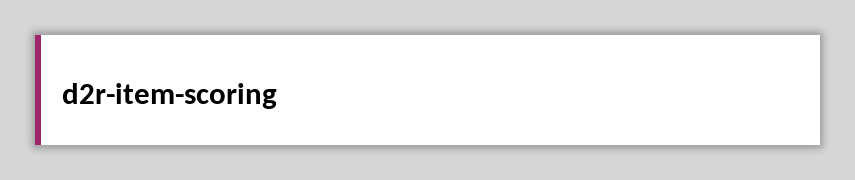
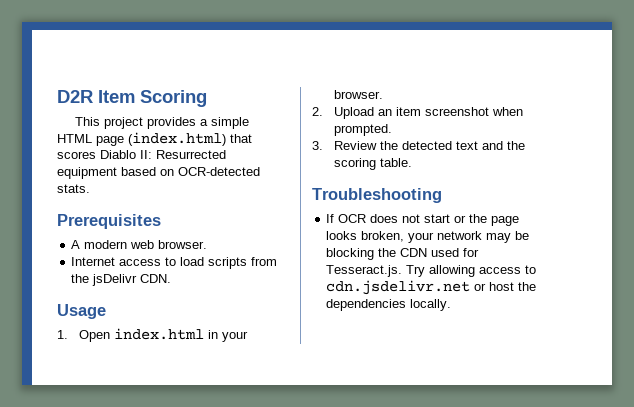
- d2r-item-scoring
+ D2R Item Scoring
+ This project provides a simple HTML page (index.html) that scores Diablo II: Resurrected equipment based on OCR-detected stats.
+ Prerequisites
+ A modern web browser.
+ Internet access to load scripts from the jsDelivr CDN.
+ Usage
+ 1. Open index.html in your browser.
+ 2. Upload an item screenshot when prompted.
+ 3. Review the detected text and the scoring table.
+ Troubleshooting
+ If OCR does not start or the page looks broken, your network may be blocking the CDN used for Tesseract.js. Try allowing access to cdn.jsdelivr.net or host the dependencies locally.

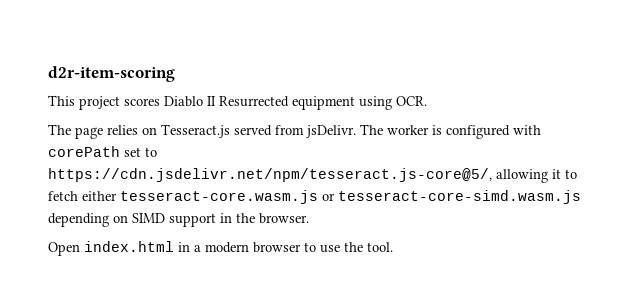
- D2R Item Scoring
+ d2r-item-scoring
- This project provides a simple HTML page (index.html) that scores Diablo II: Resurrected equipment based on OCR-detected stats.
- Prerequisites
- A modern web browser.
- Internet access to load scripts from the jsDelivr CDN.
- Usage
- 1. Open index.html in your browser.
- 2. Upload an item screenshot when prompted.
- 3. Review the detected text and the scoring table.
- Troubleshooting
- If OCR does not start or the page looks broken, your network may be blocking the CDN used for Tesseract.js. Try allowing access to cdn.jsdelivr.net or host the dependencies locally.
+ This project scores Diablo II Resurrected equipment using OCR.
+ The page relies on Tesseract.js served from jsDelivr. The worker is configured with corePath set to https://cdn.jsdelivr.net/npm/tesseract.js-core@5/, allowing it to fetch either tesseract-core.wasm.js or tesseract-core-simd.wasm.js depending on SIMD support in the browser.
+ Open index.html in a modern browser to use the tool.

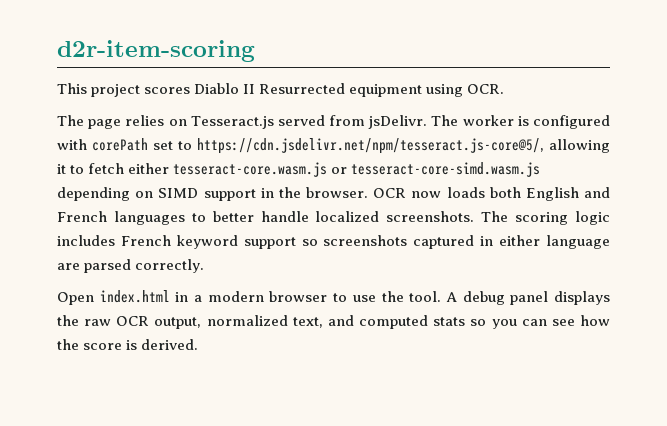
+ OCR now loads both English and French languages to better handle localized screenshots. The scoring logic includes French keyword support so screenshots captured in either language are parsed correctly.
+ A debug panel displays the raw OCR output, normalized text, and computed stats so you can see how the score is derived.

